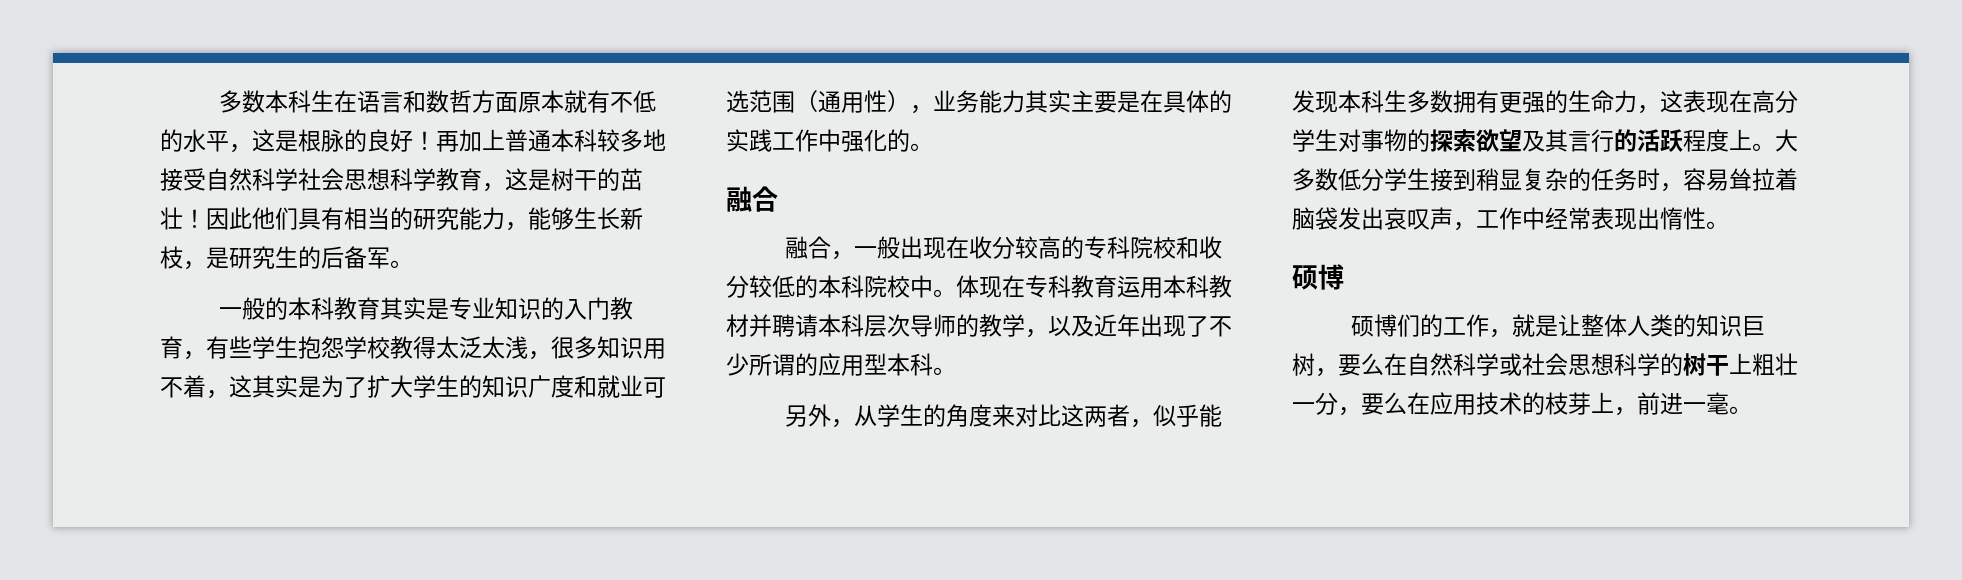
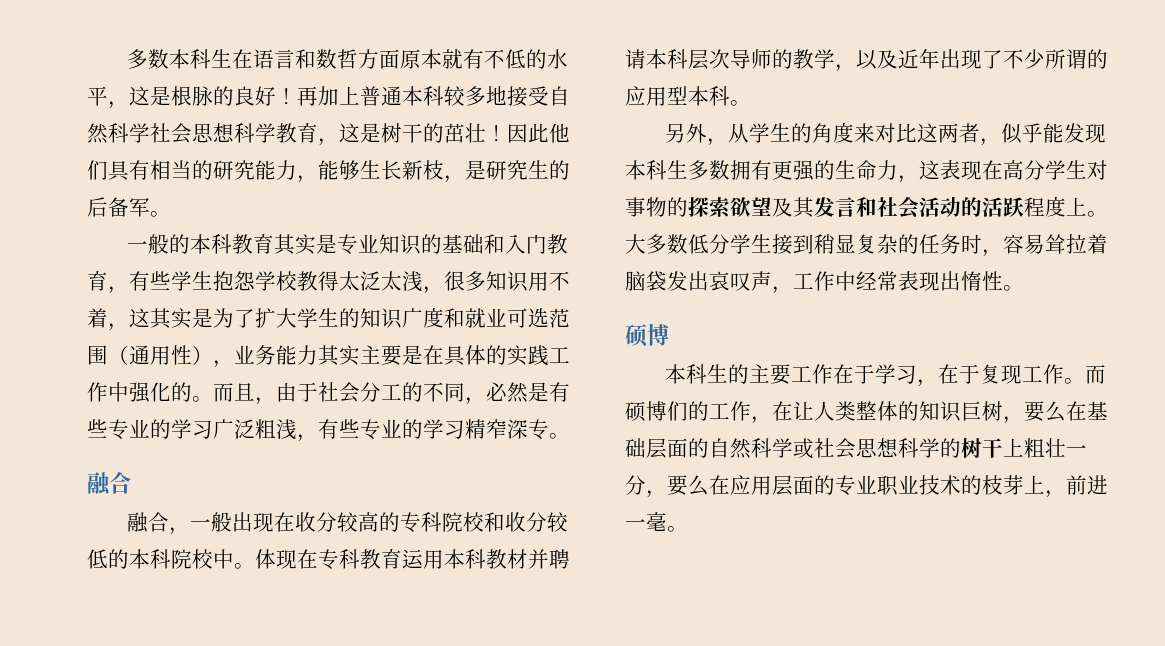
- 一般的本科教育其实是专业知识的入门教育，有些学生抱怨学校教得太泛太浅，很多知识用不着，这其实是为了扩大学生的知识广度和就业可选范围（通用性），业务能力其实主要是在具体的实践工作中强化的。
+ 一般的本科教育其实是专业知识的基础和入门教育，有些学生抱怨学校教得太泛太浅，很多知识用不着，这其实是为了扩大学生的知识广度和就业可选范围（通用性），业务能力其实主要是在具体的实践工作中强化的。而且，由于社会分工的不同，必然是有些专业的学习广泛粗浅，有些专业的学习精窄深专。
- 另外，从学生的角度来对比这两者，似乎能发现本科生多数拥有更强的生命力，这表现在高分学生对事物的探索欲望及其言行的活跃程度上。
+ 另外，从学生的角度来对比这两者，似乎能发现本科生多数拥有更强的生命力，这表现在高分学生对事物的探索欲望及其发言和社会活动的活跃程度上。
- 硕博们的工作，就是让整体人类的知识巨树，要么在自然科学或社会思想科学的树干上粗壮一分，要么在应用技术的枝芽上，前进一毫。
+ 本科生的主要工作在于学习，在于复现工作。而硕博们的工作，在让人类整体的知识巨树，要么在基础层面的自然科学或社会思想科学的树干上粗壮一分，要么在应用层面的专业职业技术的枝芽上，前进一毫。

